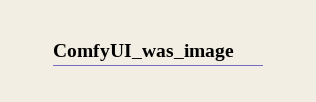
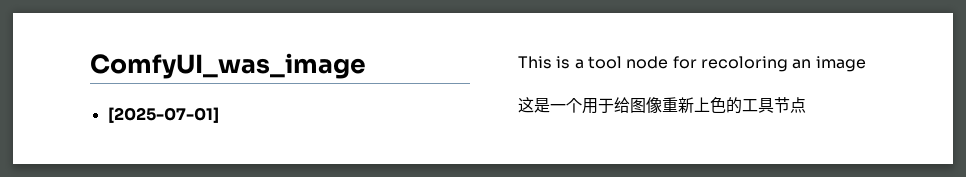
+ [2025-07-01]
+ This is a tool node for recoloring an image
+ 这是一个用于给图像重新上色的工具节点

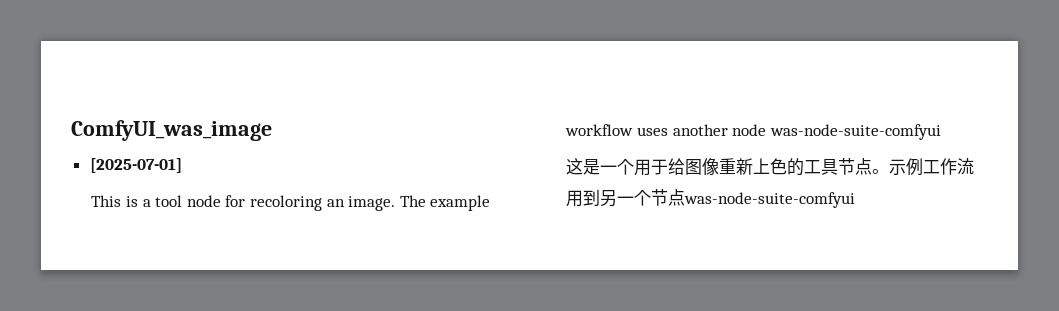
- This is a tool node for recoloring an image
+ This is a tool node for recoloring an image. The example workflow uses another node was-node-suite-comfyui
- 这是一个用于给图像重新上色的工具节点
+ 这是一个用于给图像重新上色的工具节点。示例工作流用到另一个节点was-node-suite-comfyui

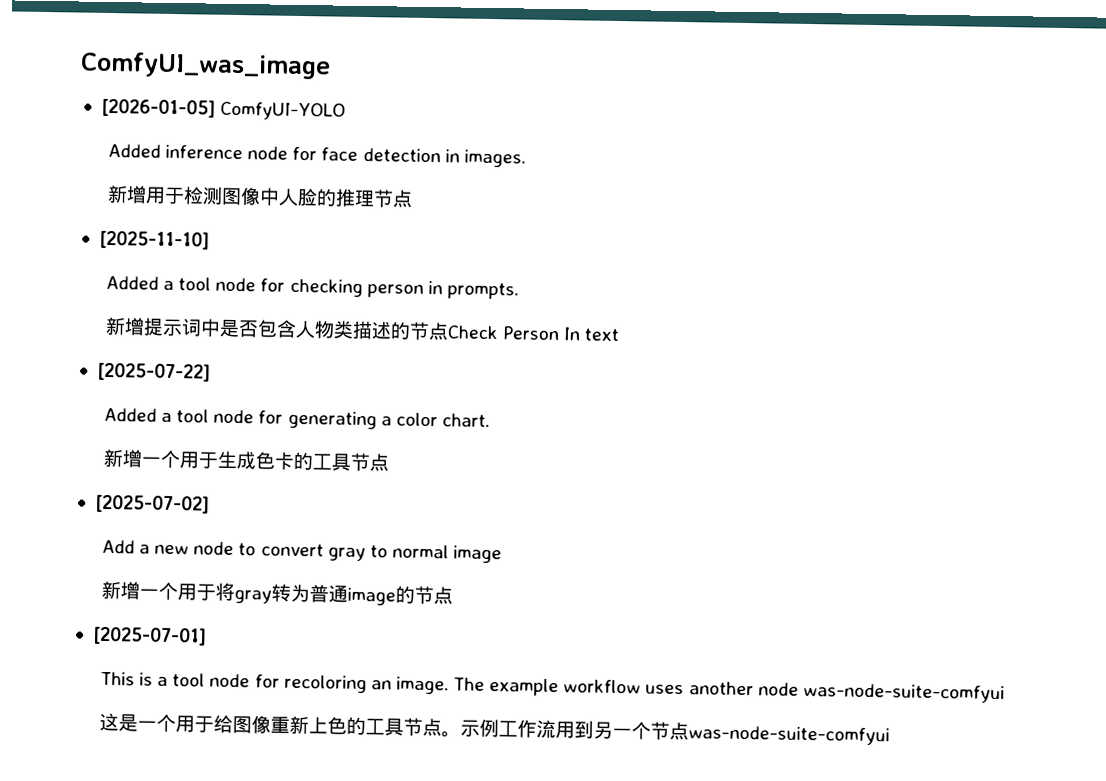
+ [2026-01-05] ComfyUI-YOLO
+ Added inference node for face detection in images.
+ 新增用于检测图像中人脸的推理节点
+ [2025-11-10]
+ Added a tool node for checking person in prompts.
+ 新增提示词中是否包含人物类描述的节点Check Person In text
+ [2025-07-22]
+ Added a tool node for generating a color chart.
+ 新增一个用于生成色卡的工具节点
+ [2025-07-02]
+ Add a new node to convert gray to normal image
+ 新增一个用于将gray转为普通image的节点

